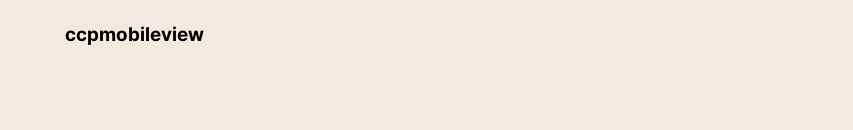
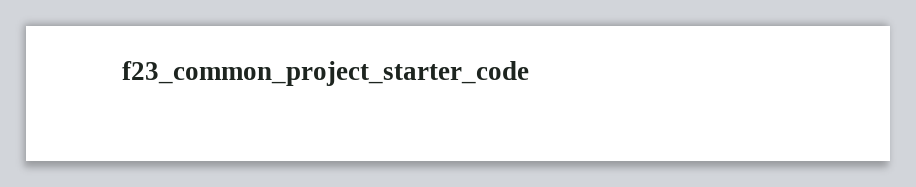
- ccpmobileview
+ f23_common_project_starter_code

